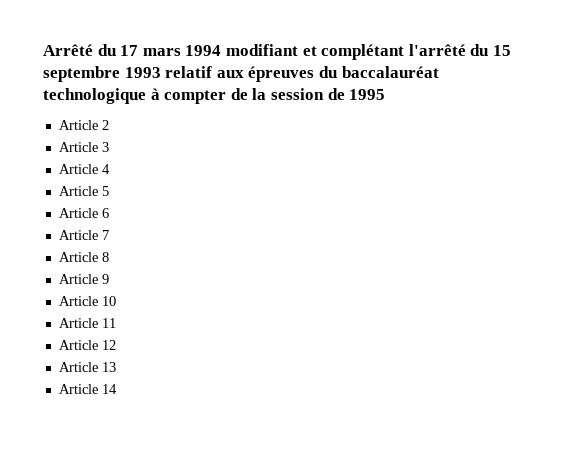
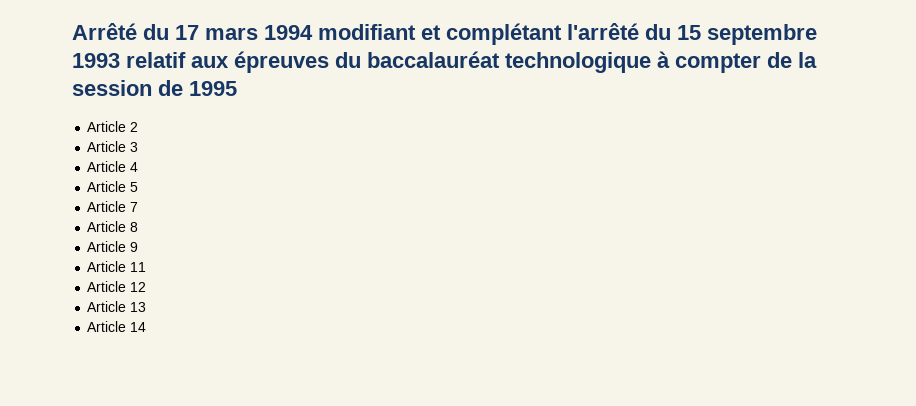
- Article 6
- Article 10

